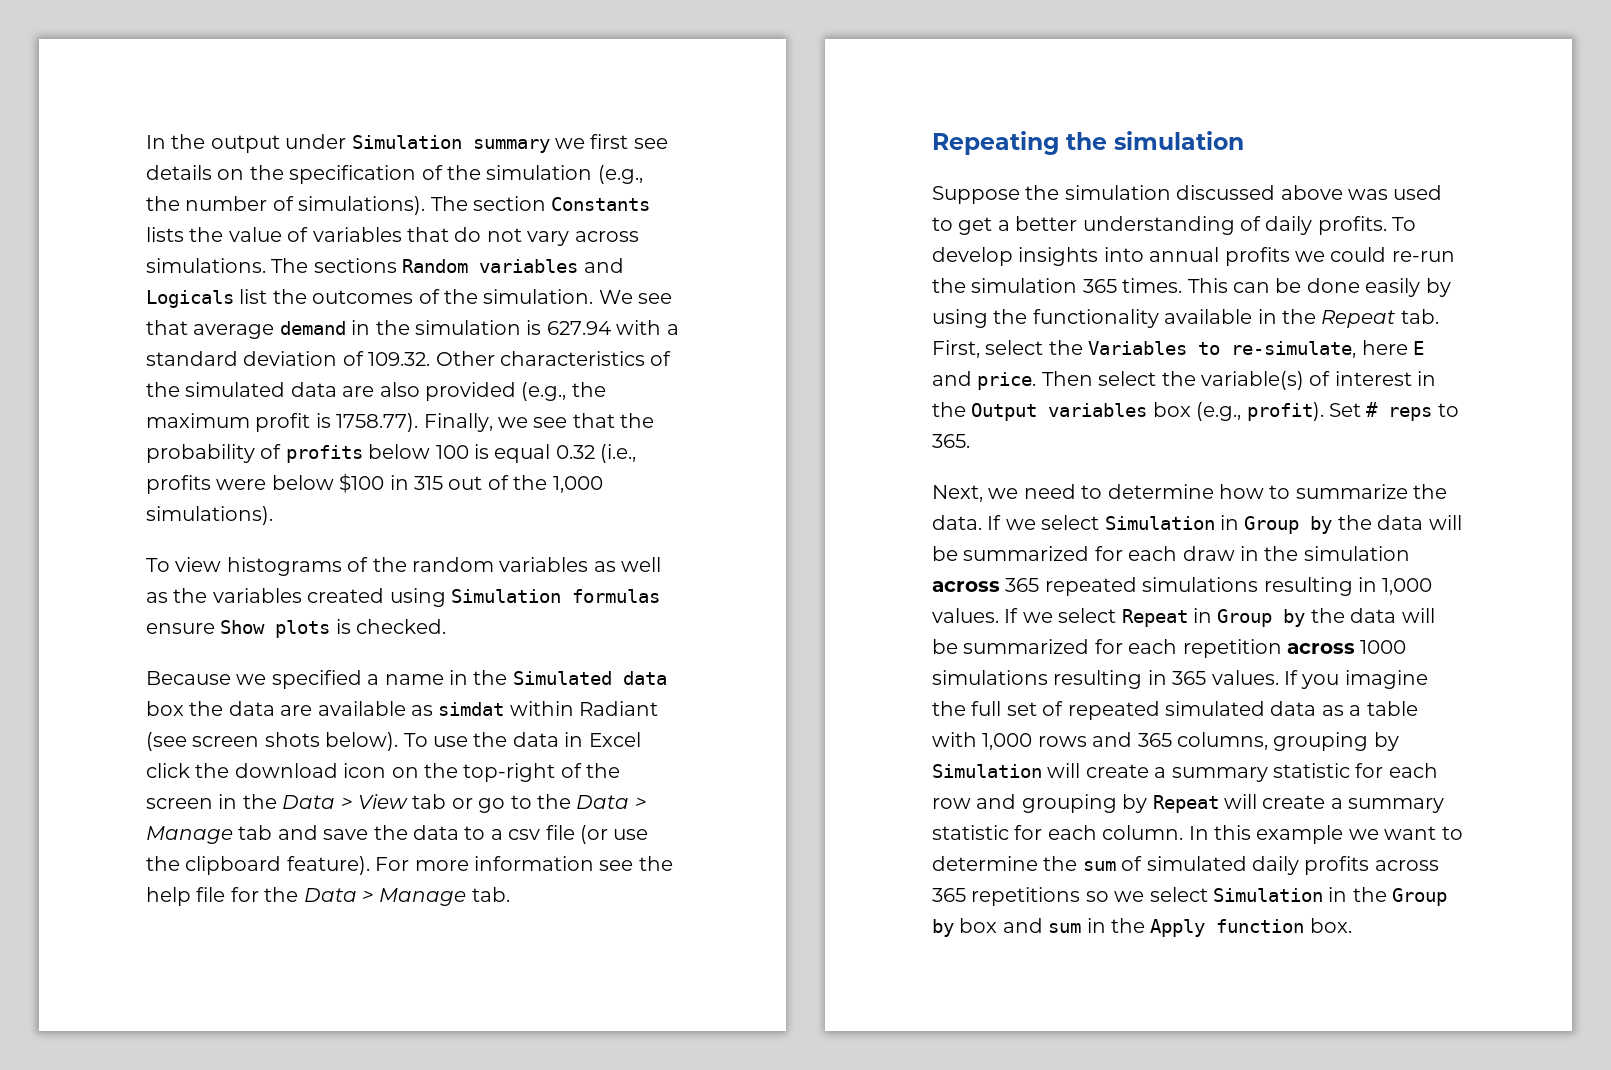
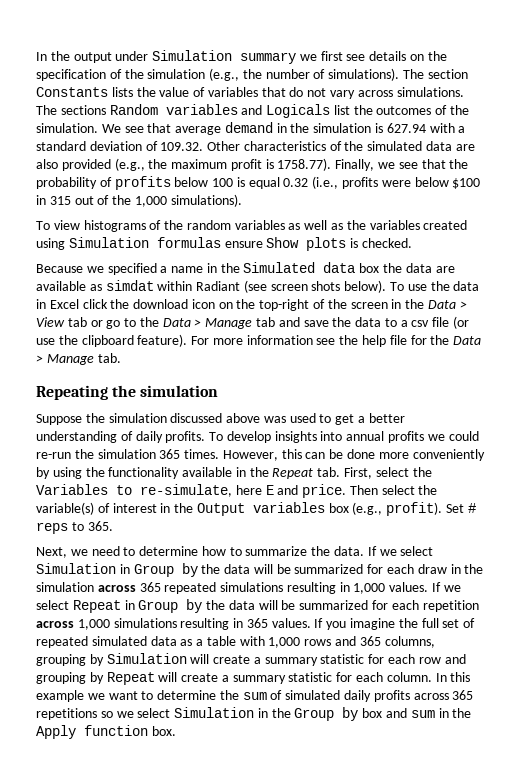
- This can be done easily by using the functionality available in the Repeat tab. First, select the Variables to re-simulate, here E and price.
+ However, this can be done more conveniently by using the functionality available in the Repeat tab. First, select the Variables to re-simulate, here E and price.
- If we select Repeat in Group by the data will be summarized for each repetition across 1000 simulations resulting in 365 values.
+ If we select Repeat in Group by the data will be summarized for each repetition across 1,000 simulations resulting in 365 values.

